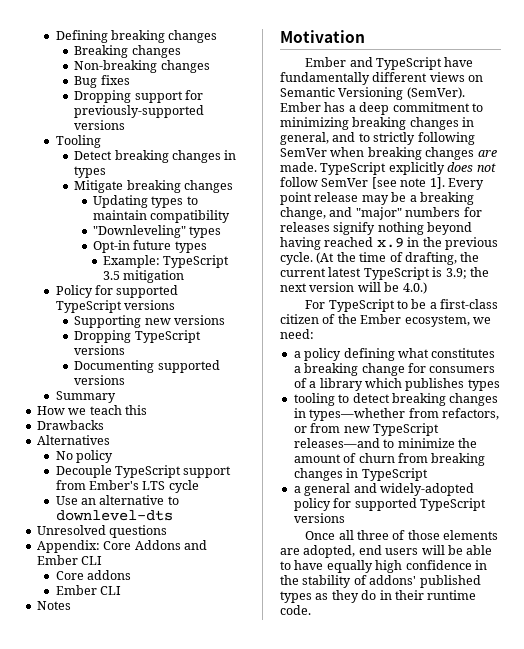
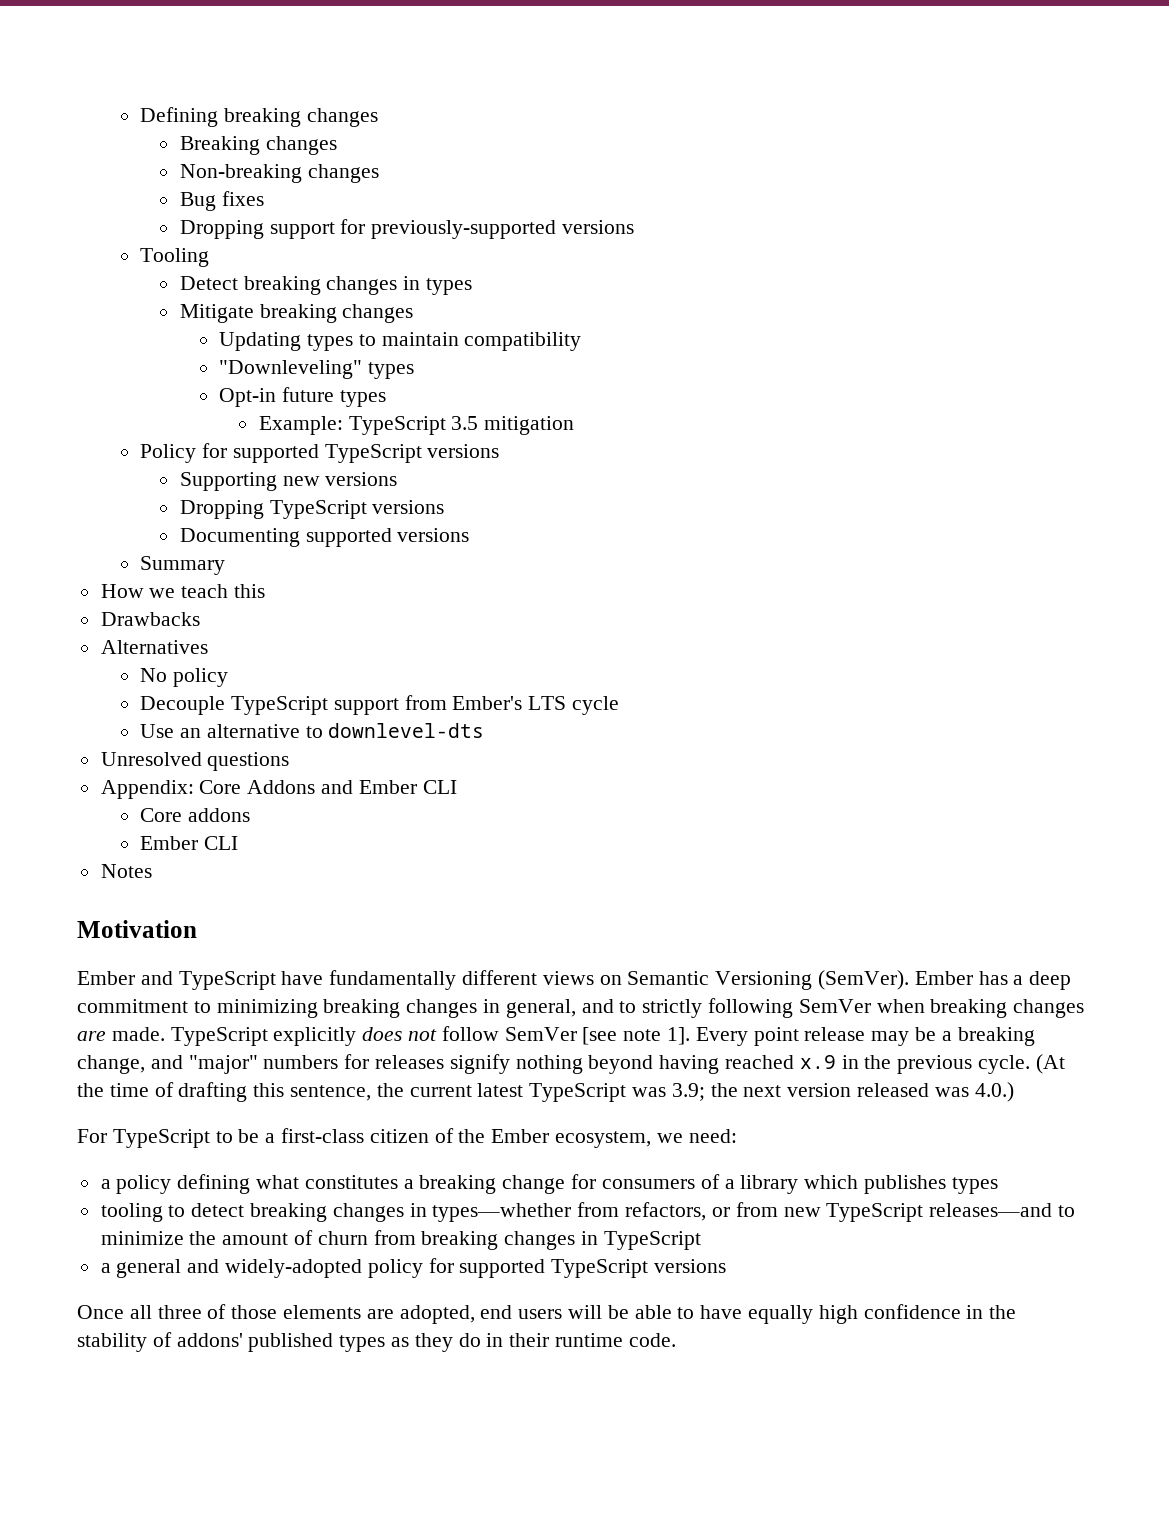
- (At the time of drafting, the current latest TypeScript is 3.9; the next version will be 4.0.)
+ (At the time of drafting this sentence, the current latest TypeScript was 3.9; the next version released was 4.0.)

